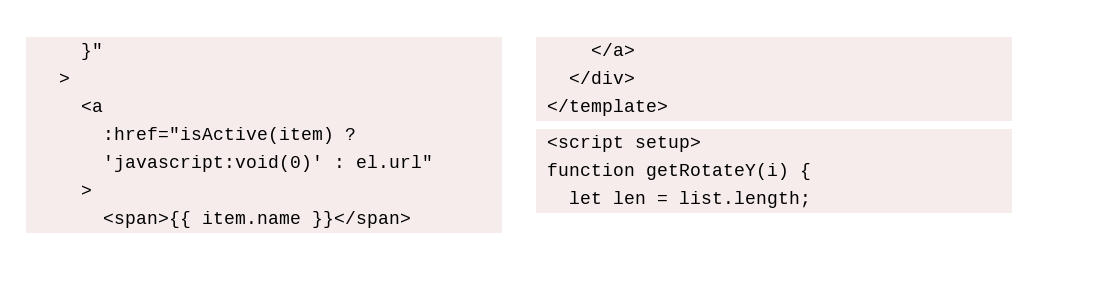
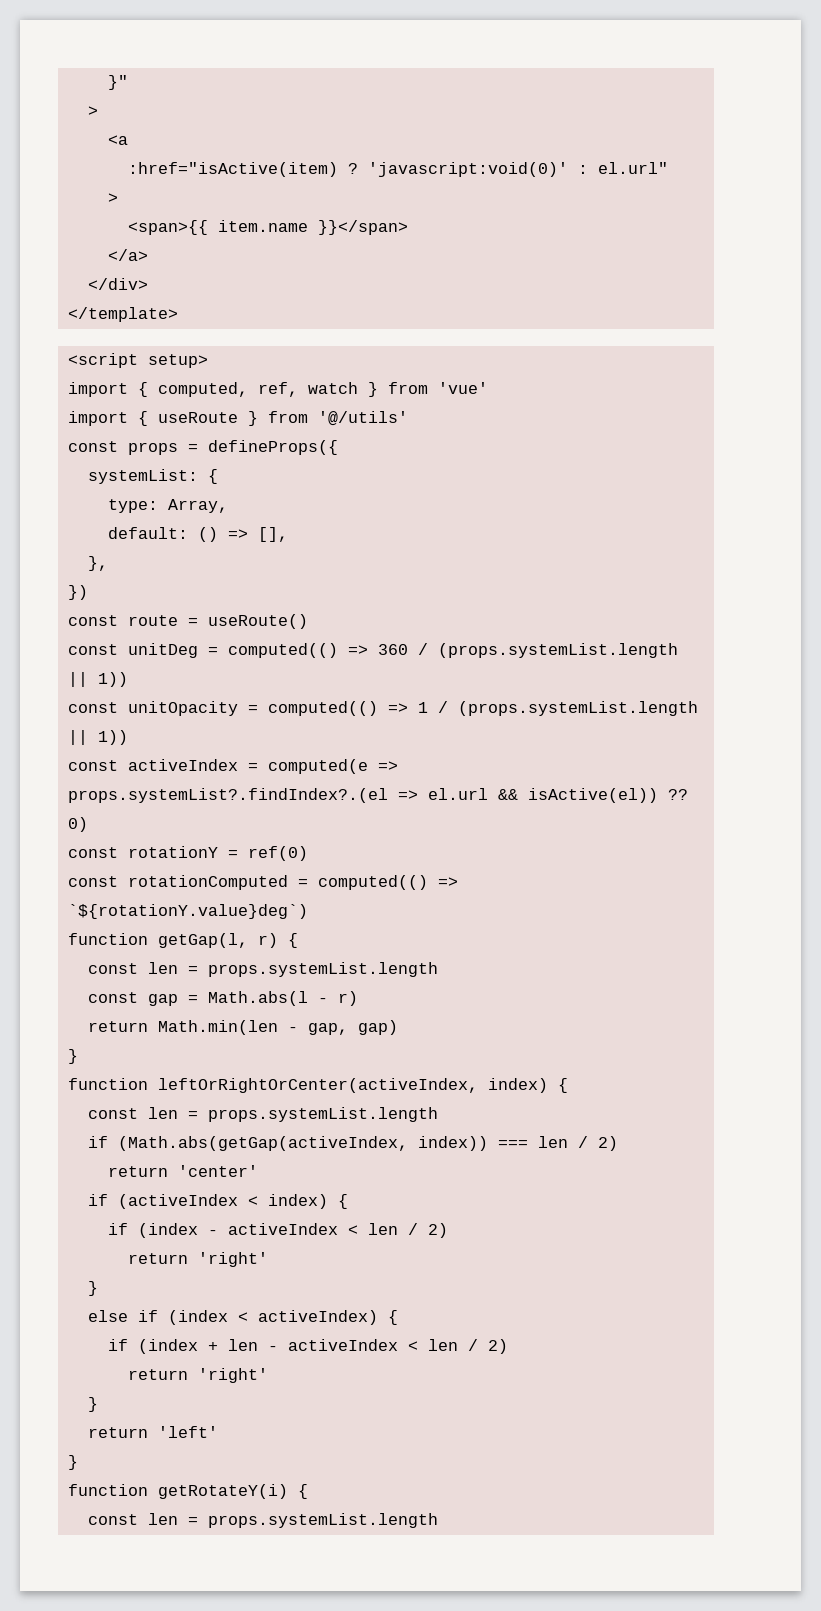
+ import { computed, ref, watch } from 'vue'
+ import { useRoute } from '@/utils'
+ const props = defineProps({
+ systemList: {
+ type: Array,
+ default: () => [],
+ },
+ })
+ const route = useRoute()
+ const unitDeg = computed(() => 360 / (props.systemList.length || 1))
+ const unitOpacity = computed(() => 1 / (props.systemList.length || 1))
+ const activeIndex = computed(e => props.systemList?.findIndex?.(el => el.url && isActive(el)) ?? 0)
+ const rotationY = ref(0)
+ const rotationComputed = computed(() => `${rotationY.value}deg`)
+ function getGap(l, r) {
+ const len = props.systemList.length
+ const gap = Math.abs(l - r)
+ return Math.min(len - gap, gap)
+ }
+ function leftOrRightOrCenter(activeIndex, index) {
+ const len = props.systemList.length
+ if (Math.abs(getGap(activeIndex, index)) === len / 2)
+ return 'center'
+ if (activeIndex < index) {
+ if (index - activeIndex < len / 2)
+ return 'right'
+ }
+ else if (index < activeIndex) {
+ if (index + len - activeIndex < len / 2)
+ return 'right'
+ }
+ return 'left'
+ }
  function getRotateY(i) {
- let len = list.length;
+ const len = props.systemList.length

